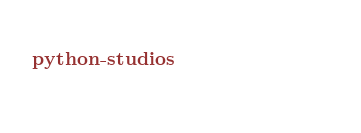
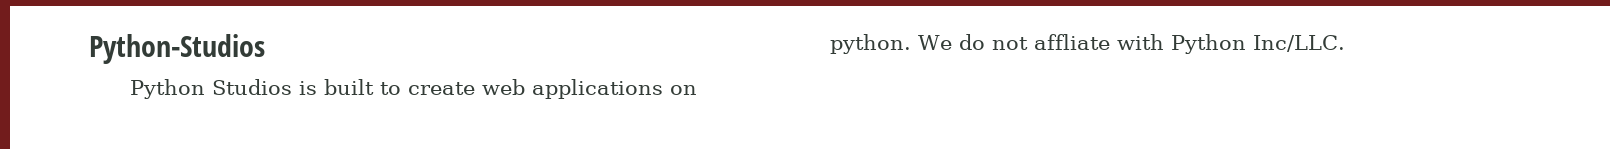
- python-studios
+ Python-Studios
+ Python Studios is built to create web applications on python. We do not affliate with Python Inc/LLC.

